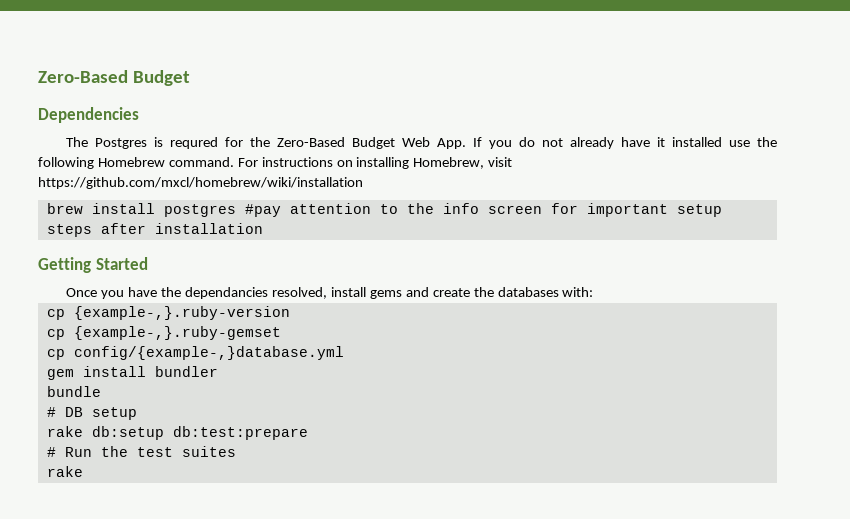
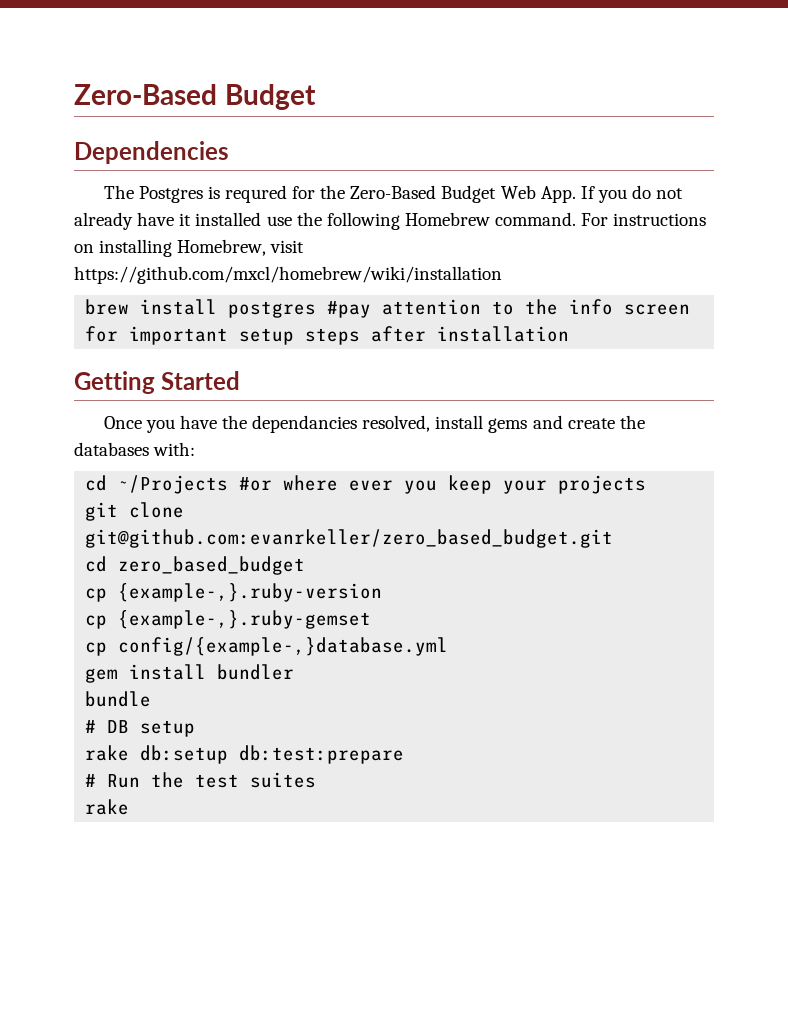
+ cd ~/Projects #or where ever you keep your projects
+ git clone git@github.com:evanrkeller/zero_based_budget.git
+ cd zero_based_budget

